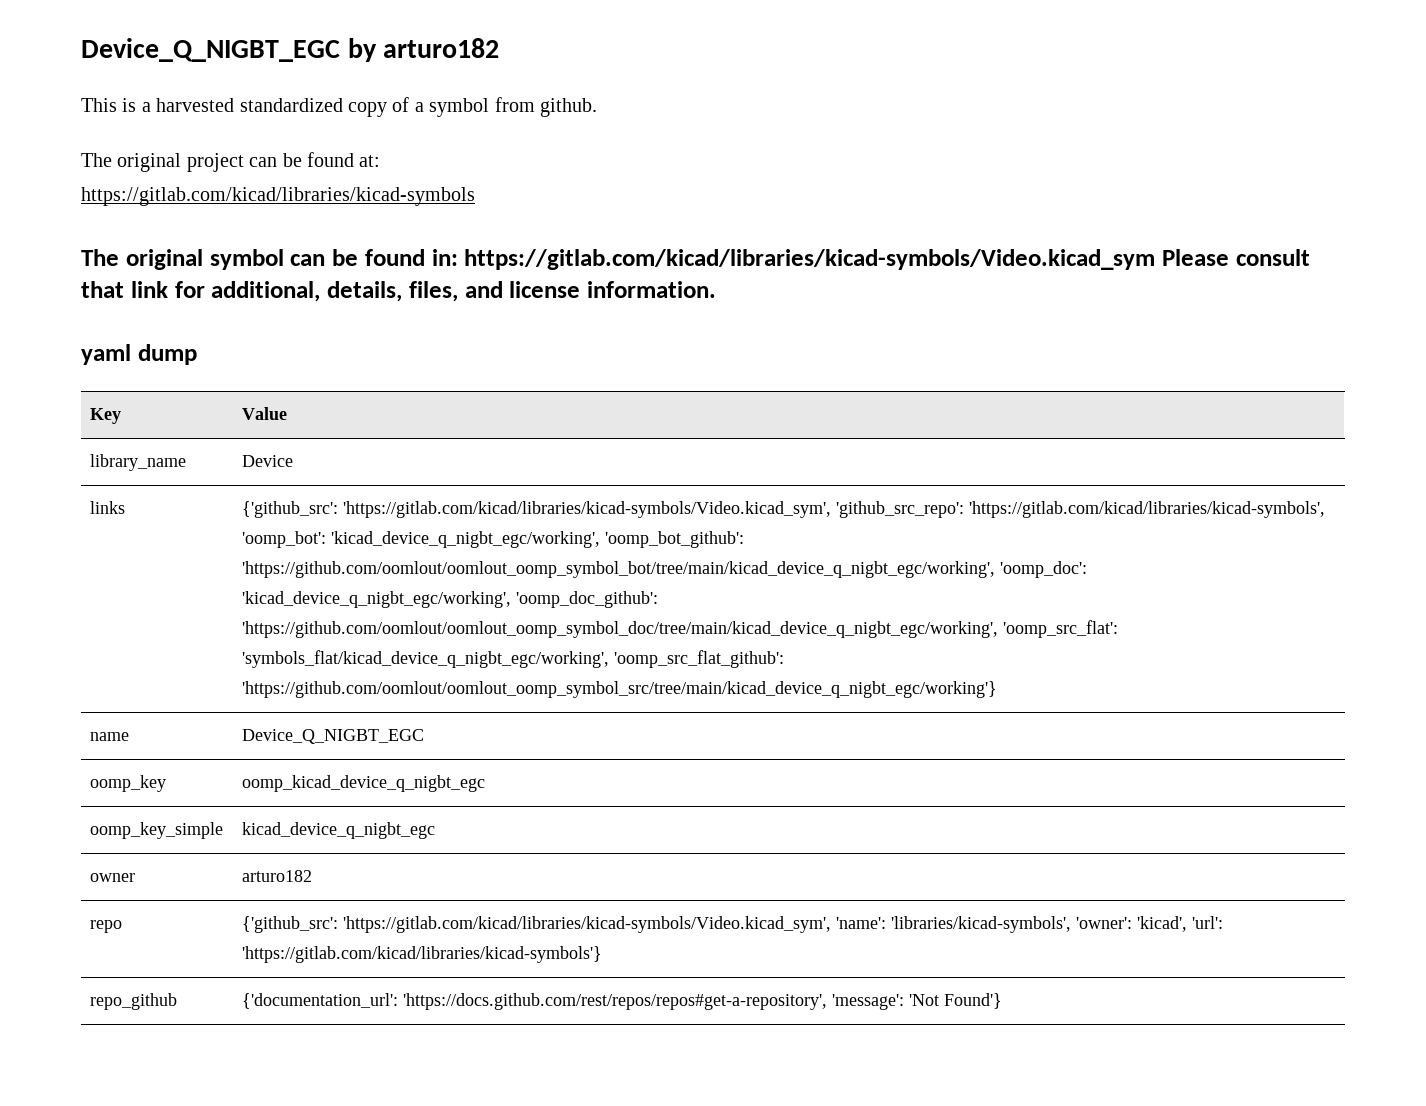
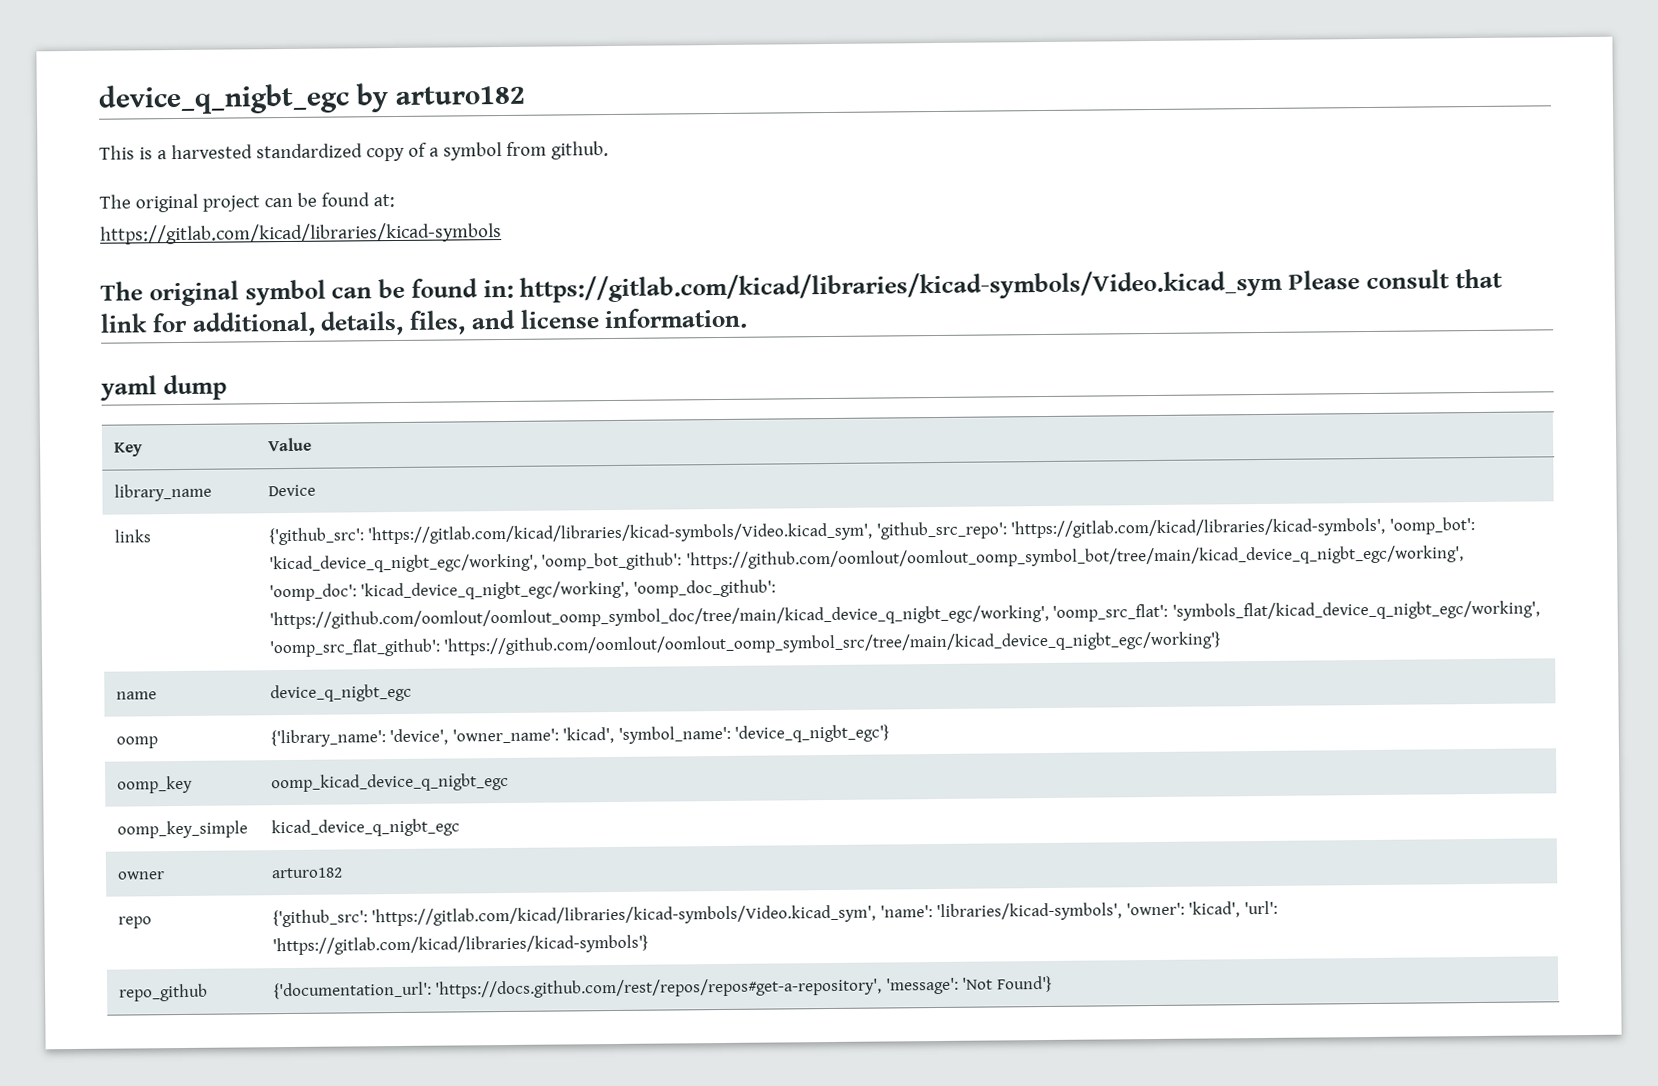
- Device_Q_NIGBT_EGC by arturo182
+ device_q_nigbt_egc by arturo182
- name | Device_Q_NIGBT_EGC
+ name | device_q_nigbt_egc
+ oomp | {'library_name': 'device', 'owner_name': 'kicad', 'symbol_name': 'device_q_nigbt_egc'}

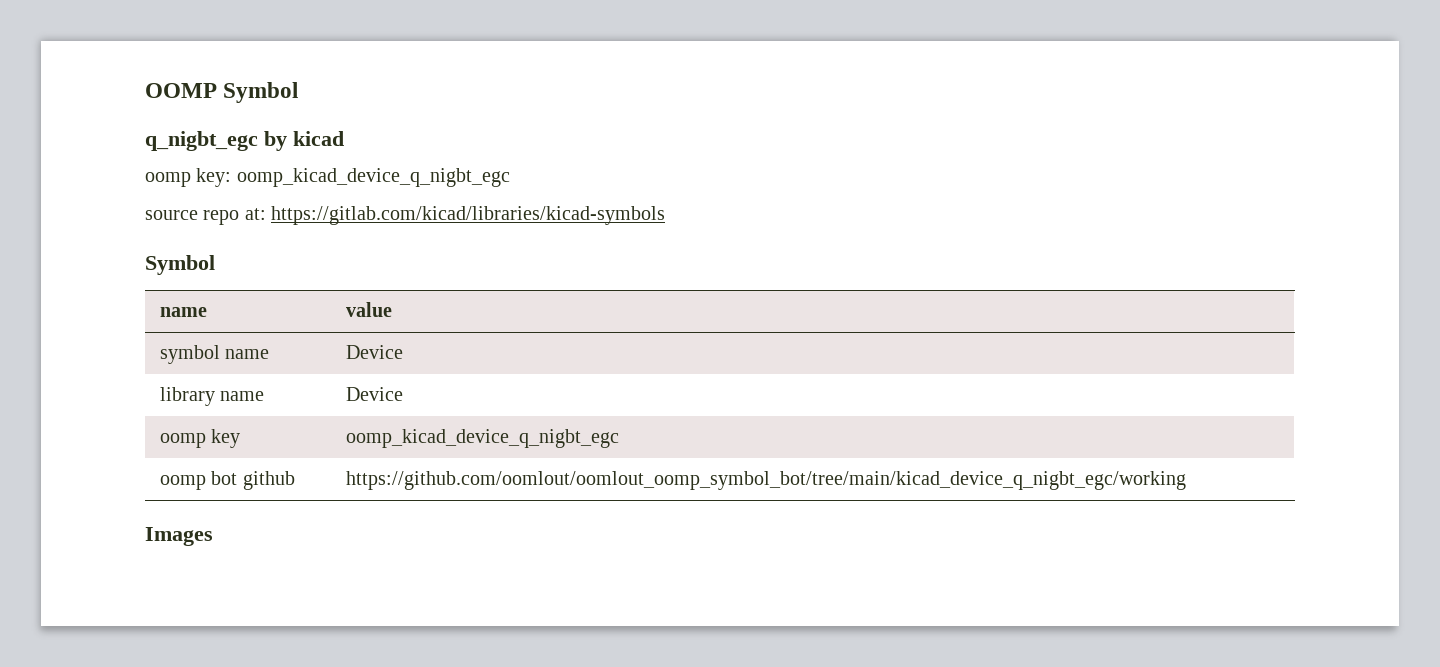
- device_q_nigbt_egc by arturo182
- This is a harvested standardized copy of a symbol from github.
- The original project can be found at:
- https://gitlab.com/kicad/libraries/kicad-symbols
- The original symbol can be found in: https://gitlab.com/kicad/libraries/kicad-symbols/Video.kicad_sym Please consult that link for additional, details, files, and license information.
- yaml dump
- Key | Value
- library_name | Device
- links | {'github_src': 'https://gitlab.com/kicad/libraries/kicad-symbols/Video.kicad_sym', 'github_src_repo': 'https://gitlab.com/kicad/libraries/kicad-symbols', 'oomp_bot': 'kicad_device_q_nigbt_egc/working', 'oomp_bot_github': 'https://github.com/oomlout/oomlout_oomp_symbol_bot/tree/main/kicad_device_q_nigbt_egc/working', 'oomp_doc': 'kicad_device_q_nigbt_egc/working', 'oomp_doc_github': 'https://github.com/oomlout/oomlout_oomp_symbol_doc/tree/main/kicad_device_q_nigbt_egc/working', 'oomp_src_flat': 'symbols_flat/kicad_device_q_nigbt_egc/working', 'oomp_src_flat_github': 'https://github.com/oomlout/oomlout_oomp_symbol_src/tree/main/kicad_device_q_nigbt_egc/working'}
- name | device_q_nigbt_egc
- oomp | {'library_name': 'device', 'owner_name': 'kicad', 'symbol_name': 'device_q_nigbt_egc'}
- oomp_key | oomp_kicad_device_q_nigbt_egc
- oomp_key_simple | kicad_device_q_nigbt_egc
- owner | arturo182
- repo | {'github_src': 'https://gitlab.com/kicad/libraries/kicad-symbols/Video.kicad_sym', 'name': 'libraries/kicad-symbols', 'owner': 'kicad', 'url': 'https://gitlab.com/kicad/libraries/kicad-symbols'}
- repo_github | {'documentation_url': 'https://docs.github.com/rest/repos/repos#get-a-repository', 'message': 'Not Found'}
+ OOMP Symbol
+ q_nigbt_egc by kicad
+ oomp key: oomp_kicad_device_q_nigbt_egc
+ source repo at: https://gitlab.com/kicad/libraries/kicad-symbols
+ Symbol
+ name | value
+ symbol name | Device
+ library name | Device
+ oomp key | oomp_kicad_device_q_nigbt_egc
+ oomp bot github | https://github.com/oomlout/oomlout_oomp_symbol_bot/tree/main/kicad_device_q_nigbt_egc/working
+ Images

